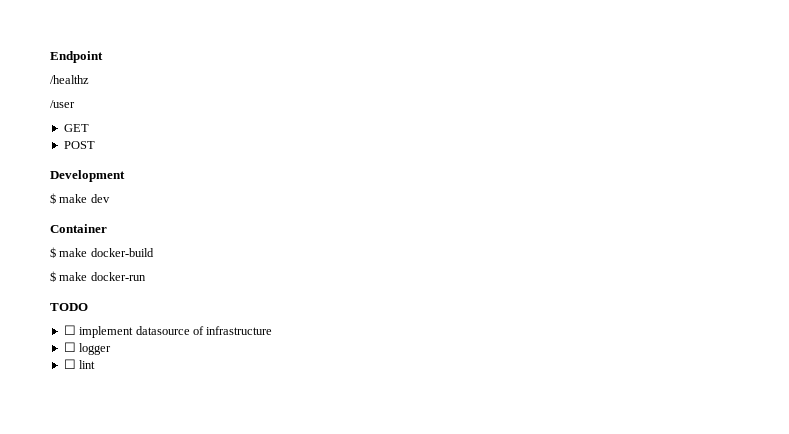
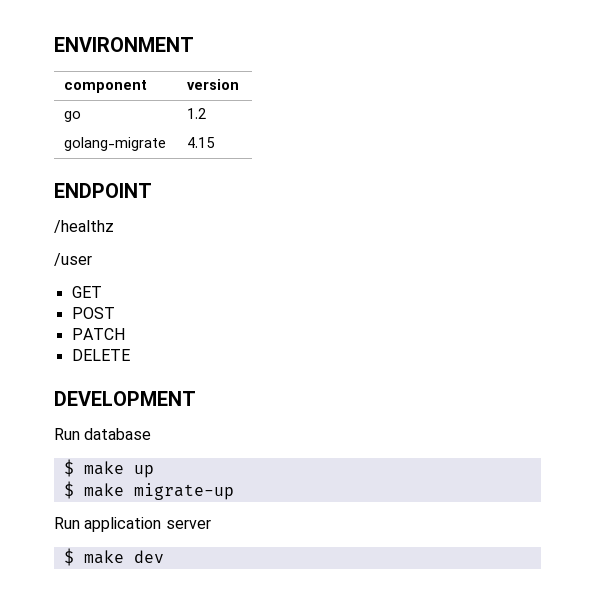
- Endpoint
+ ENVIRONMENT
+ component | version
+ go | 1.2
+ golang-migrate | 4.15
+ ENDPOINT
  /healthz
  /user
  GET
  POST
- Development
+ PATCH
+ DELETE
+ DEVELOPMENT
+ Run database
+ $ make up
+ $ make migrate-up
+ Run application server
  $ make dev
- Container
- $ make docker-build
- $ make docker-run
- TODO
- ☐ implement datasource of infrastructure
- ☐ logger
- ☐ lint

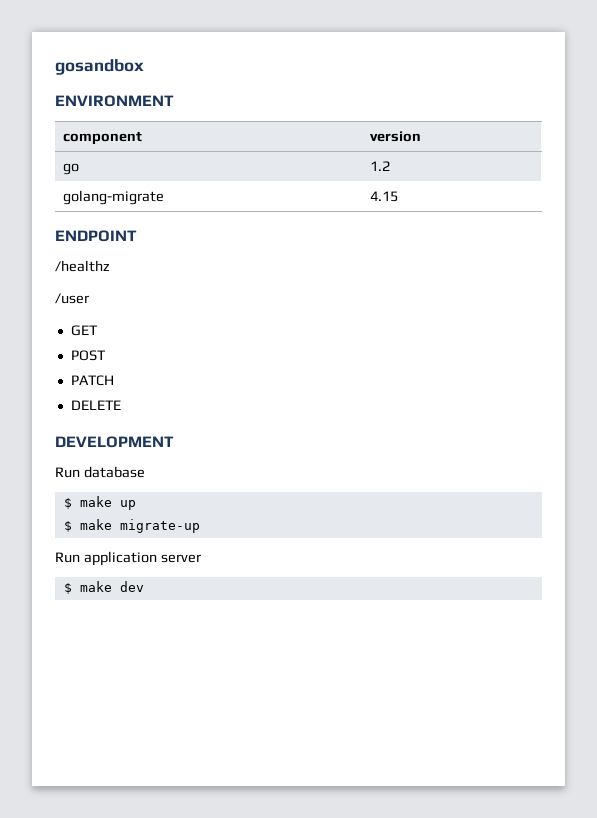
+ gosandbox

